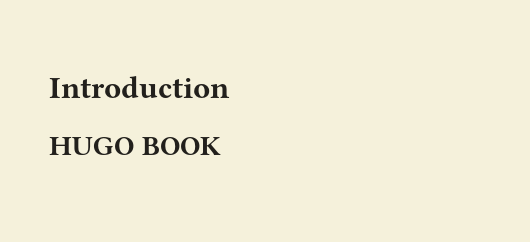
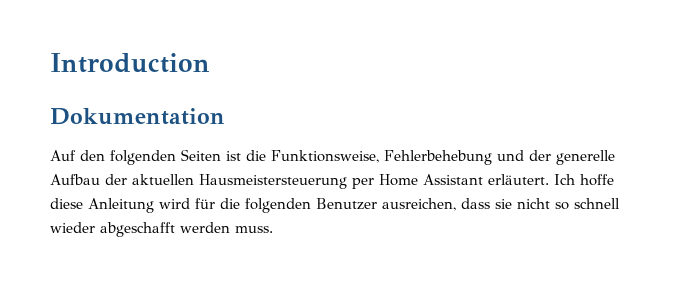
- HUGO BOOK
+ Dokumentation
+ Auf den folgenden Seiten ist die Funktionsweise, Fehlerbehebung und der generelle Aufbau der aktuellen Hausmeistersteuerung per Home Assistant erläutert. Ich hoffe diese Anleitung wird für die folgenden Benutzer ausreichen, dass sie nicht so schnell wieder abgeschafft werden muss.

